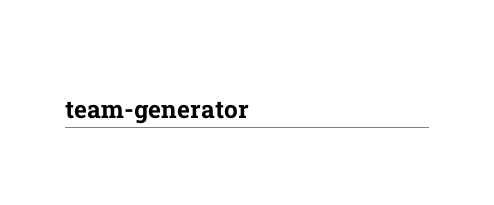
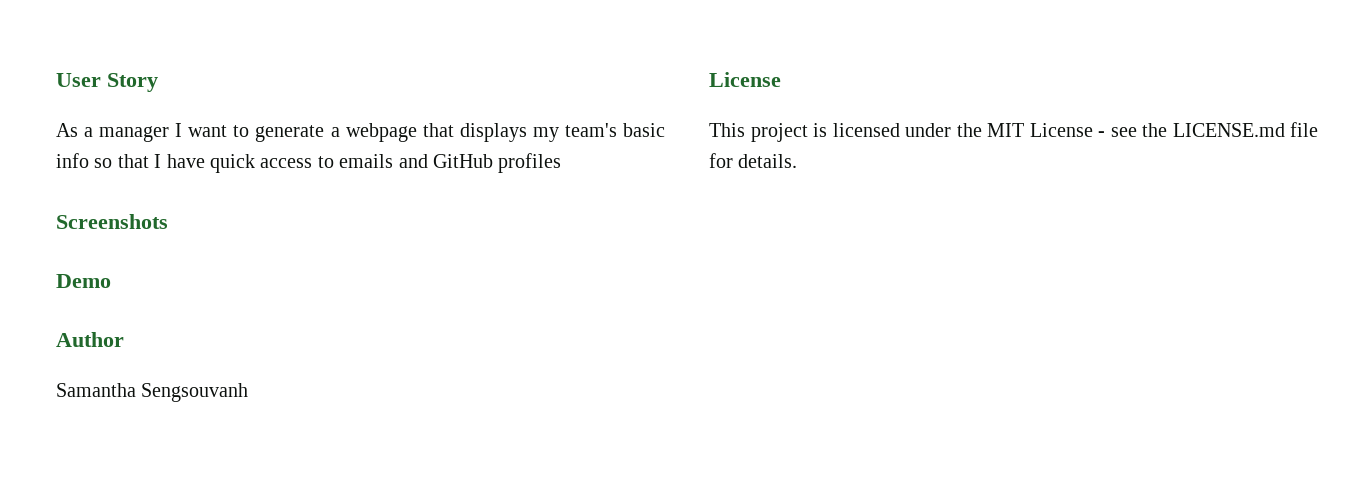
- team-generator
+ User Story
+ As a manager I want to generate a webpage that displays my team's basic info so that I have quick access to emails and GitHub profiles
+ Screenshots
+ Demo
+ Author
+ Samantha Sengsouvanh
+ License
+ This project is licensed under the MIT License - see the LICENSE.md file for details.

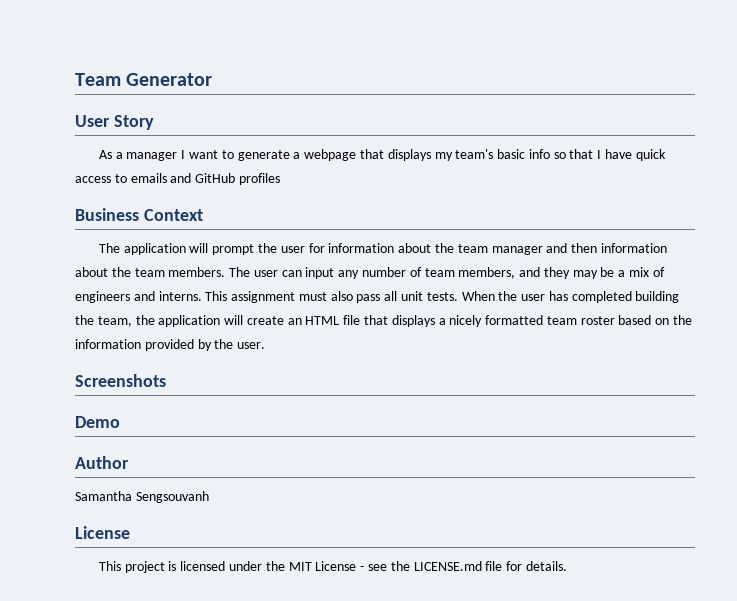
+ Team Generator
+ Business Context
+ The application will prompt the user for information about the team manager and then information about the team members. The user can input any number of team members, and they may be a mix of engineers and interns. This assignment must also pass all unit tests. When the user has completed building the team, the application will create an HTML file that displays a nicely formatted team roster based on the information provided by the user.

